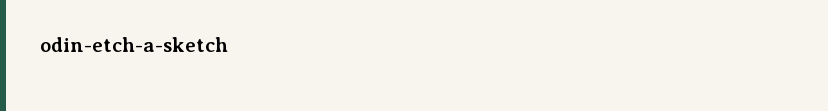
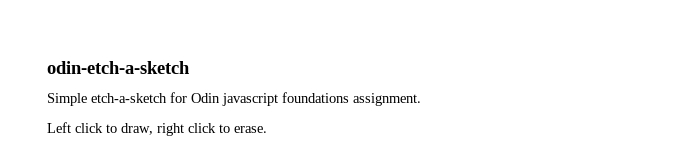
+ Simple etch-a-sketch for Odin javascript foundations assignment.
+ Left click to draw, right click to erase.

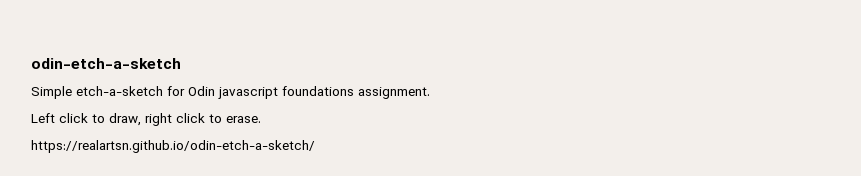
+ https://realartsn.github.io/odin-etch-a-sketch/

